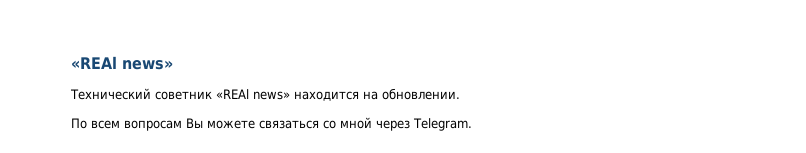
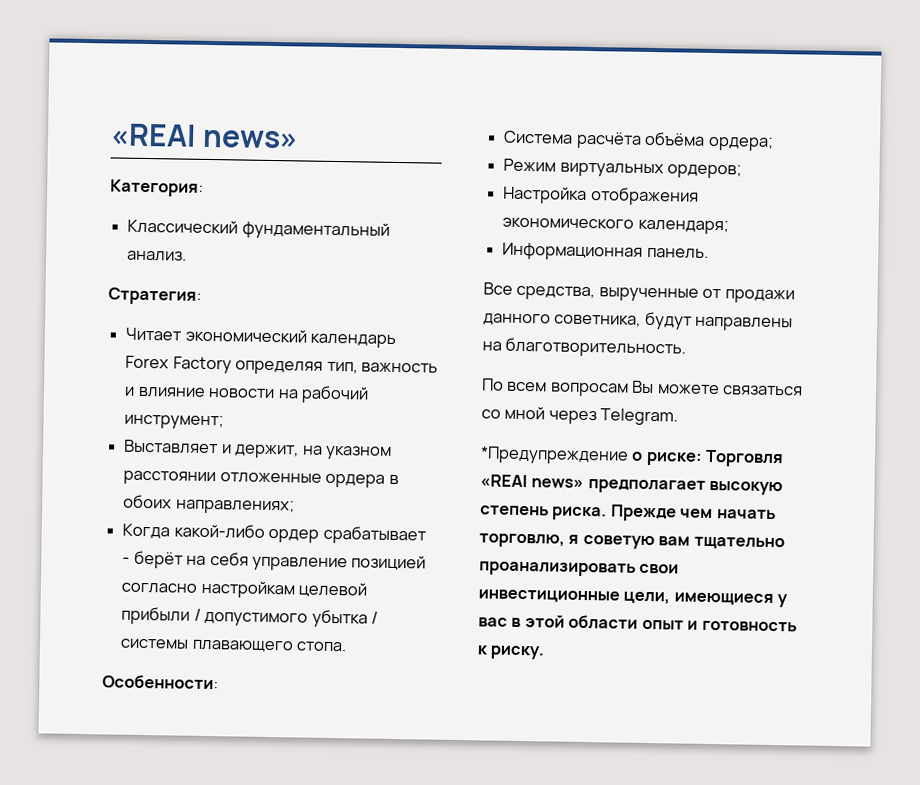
- Технический советник «REAl news» находится на обновлении.
+ Категория:
+ Классический фундаментальный анализ.
+ Стратегия:
+ Читает экономический календарь Forex Factory определяя тип, важность и влияние новости на рабочий инструмент;
+ Выставляет и держит, на указном расстоянии отложенные ордера в обоих направлениях;
+ Когда какой-либо ордер срабатывает - берёт на себя управление позицией согласно настройкам целевой прибыли / допустимого убытка / системы плавающего стопа.
+ Особенности:
+ Система расчёта объёма ордера;
+ Режим виртуальных ордеров;
+ Настройка отображения экономического календаря;
+ Информационная панель.
+ Все средства, вырученные от продажи данного советника, будут направлены на благотворительность.
+ *Предупреждение о риске: Торговля «REAl news» предполагает высокую степень риска. Прежде чем начать торговлю, я советую вам тщательно проанализировать свои инвестиционные цели, имеющиеся у вас в этой области опыт и готовность к риску.

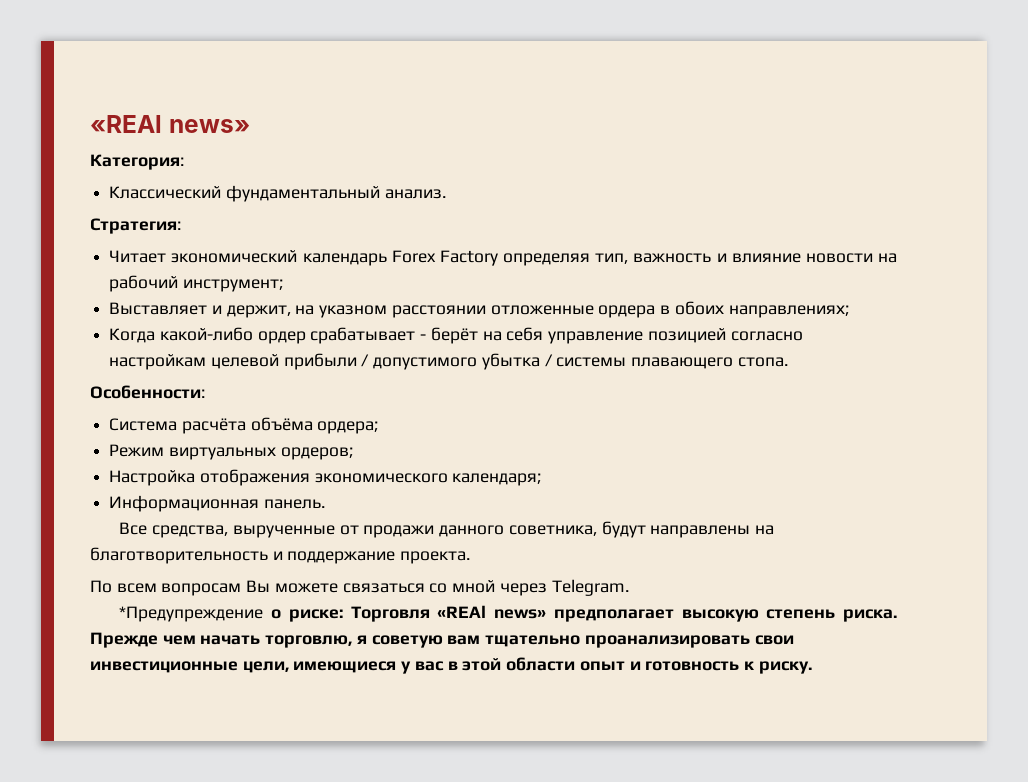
- Все средства, вырученные от продажи данного советника, будут направлены на благотворительность.
+ Все средства, вырученные от продажи данного советника, будут направлены на благотворительность и поддержание проекта.

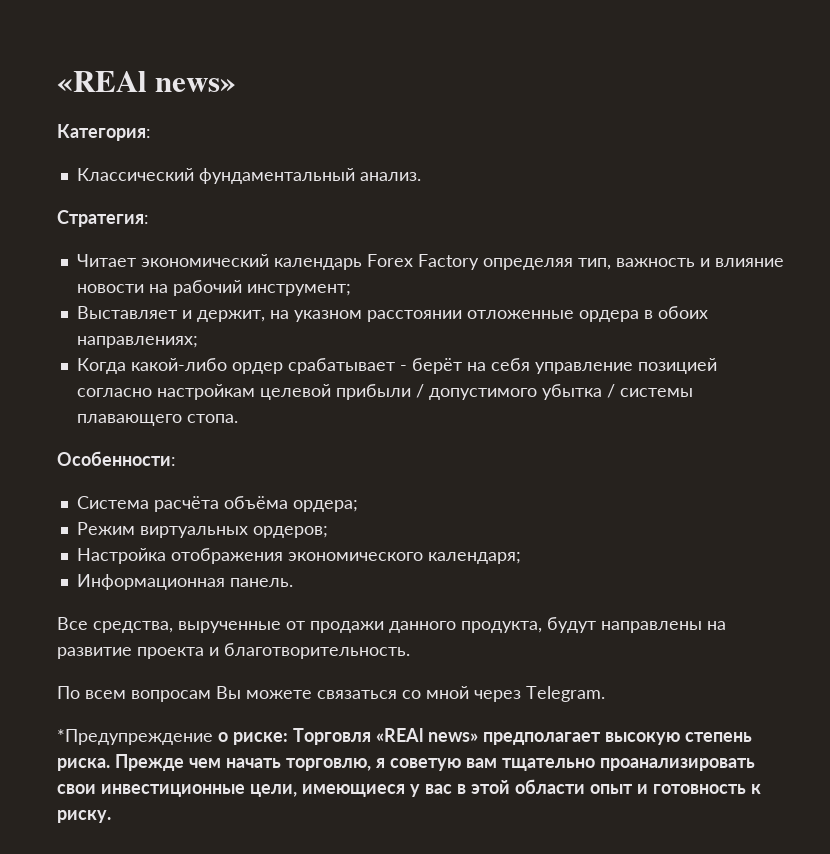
- Все средства, вырученные от продажи данного советника, будут направлены на благотворительность и поддержание проекта.
+ Все средства, вырученные от продажи данного продукта, будут направлены на развитие проекта и благотворительность.

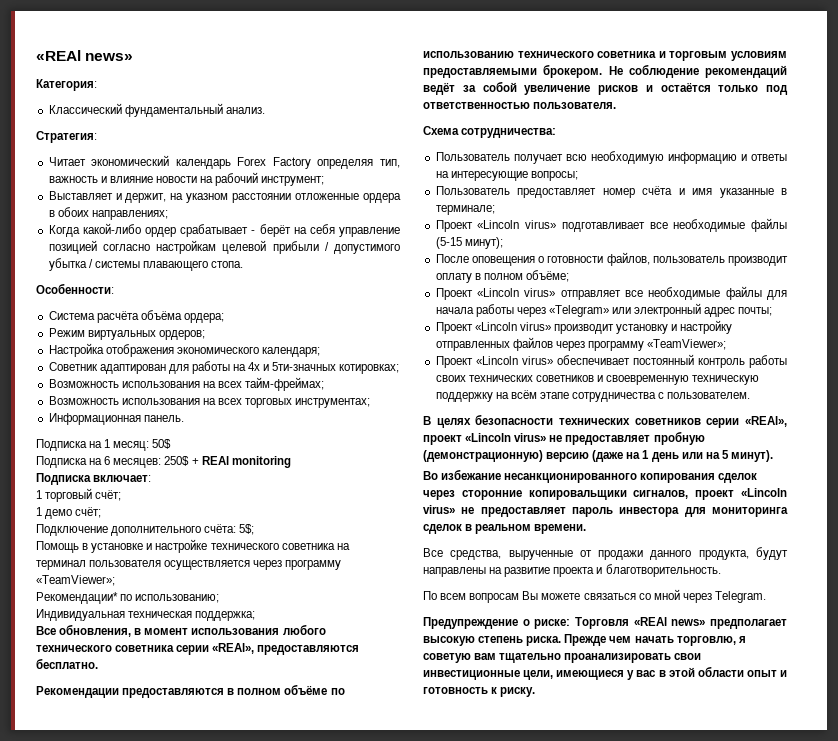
+ Советник адаптирован для работы на 4х и 5ти-значных котировках;
+ Возможность использования на всех тайм-фреймах;
+ Возможность использования на всех торговых инструментах;
  Информационная панель.
+ Подписка на 1 месяц: 50$
+ Подписка на 6 месяцев: 250$ + REAl monitoring
+ Подписка включает:
+ 1 торговый счёт;
+ 1 демо счёт;
+ Подключение дополнительного счёта: 5$;
+ Помощь в установке и настройке технического советника на терминал пользователя осуществляется через программу «TeamViewer»;
+ Рекомендации* по использованию;
+ Индивидуальная техническая поддержка;
+ Все обновления, в момент использования любого технического советника серии «REAl», предоставляются бесплатно.
+ Рекомендации предоставляются в полном объёме по использованию технического советника и торговым условиям предоставляемыми брокером. Не соблюдение рекомендаций ведёт за собой увеличение рисков и остаётся только под ответственностью пользователя.
+ Схема сотрудничества:
+ Пользователь получает всю необходимую информацию и ответы на интересующие вопросы;
+ Пользователь предоставляет номер счёта и имя указанные в терминале;
+ Проект «Lincoln virus» подготавливает все необходимые файлы (5-15 минут);
+ После оповещения о готовности файлов, пользователь производит оплату в полном объёме;
+ Проект «Lincoln virus» отправляет все необходимые файлы для начала работы через «Telegram» или электронный адрес почты;
+ Проект «Lincoln virus» производит установку и настройку отправленных файлов через программу «TeamViewer»;
+ Проект «Lincoln virus» обеспечивает постоянный контроль работы своих технических советников и своевременную техническую поддержку на всём этапе сотрудничества с пользователем.
+ В целях безопасности технических советников серии «REAl», проект «Lincoln virus» не предоставляет пробную (демонстрационную) версию (даже на 1 день или на 5 минут).
+ Во избежание несанкционированного копирования сделок через сторонние копировальщики сигналов, проект «Lincoln virus» не предоставляет пароль инвестора для мониторинга сделок в реальном времени.
- *Предупреждение о риске: Торговля «REAl news» предполагает высокую степень риска.
+ Предупреждение о риске: Торговля «REAl news» предполагает высокую степень риска.

